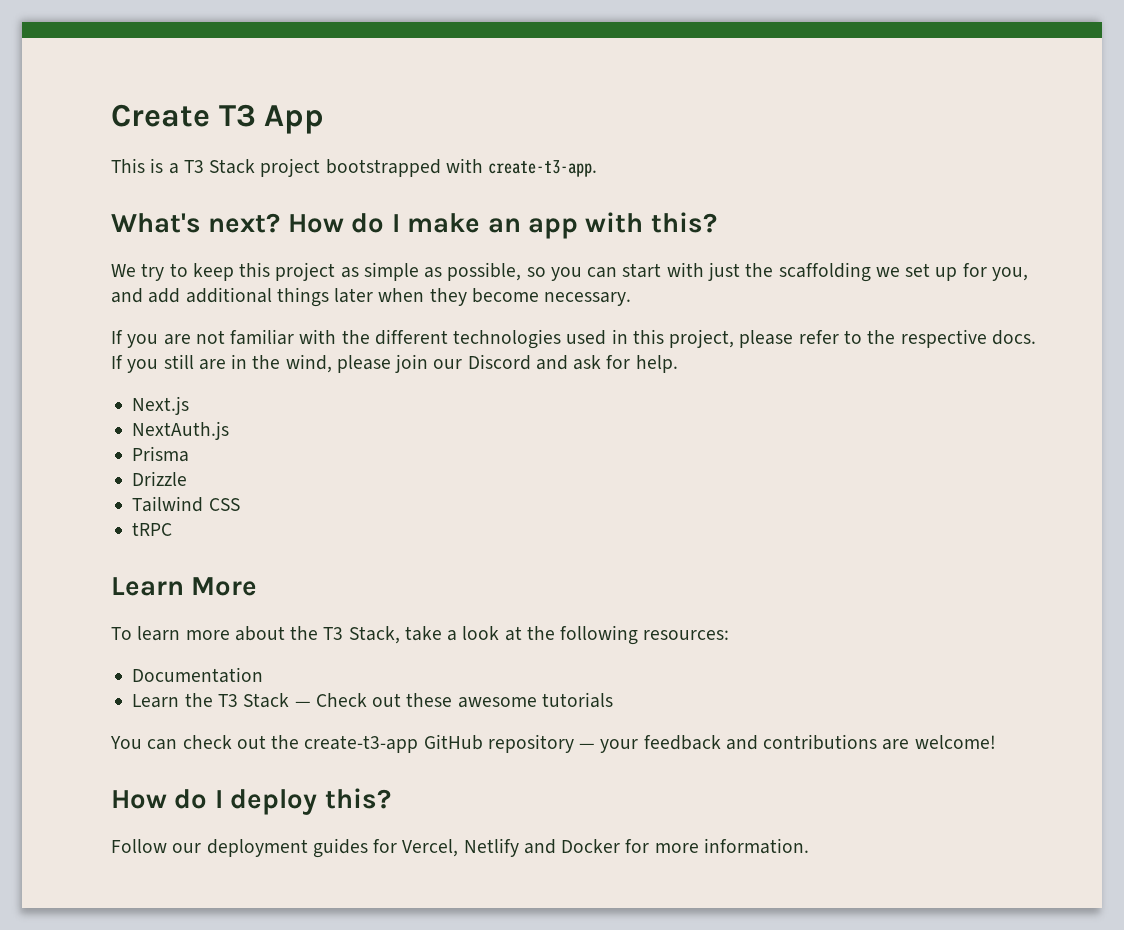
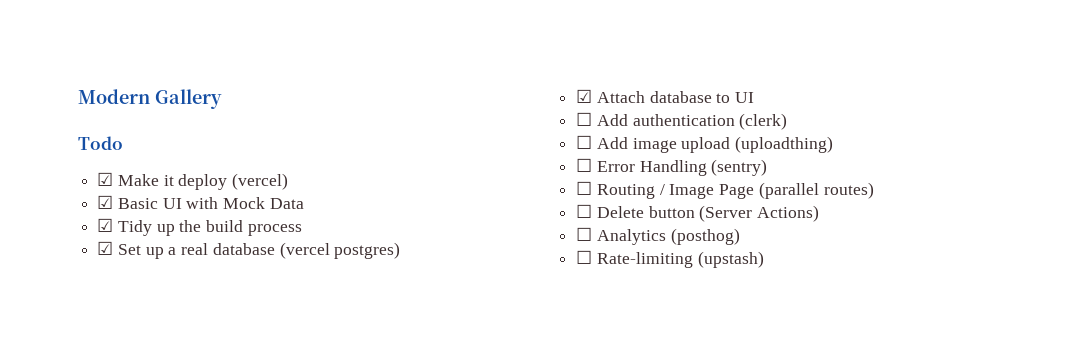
- Create T3 App
- This is a T3 Stack project bootstrapped with create-t3-app.
- What's next? How do I make an app with this?
- We try to keep this project as simple as possible, so you can start with just the scaffolding we set up for you, and add additional things later when they become necessary.
- If you are not familiar with the different technologies used in this project, please refer to the respective docs. If you still are in the wind, please join our Discord and ask for help.
- Next.js
- NextAuth.js
- Prisma
- Drizzle
- Tailwind CSS
- tRPC
- Learn More
- To learn more about the T3 Stack, take a look at the following resources:
- Documentation
- Learn the T3 Stack — Check out these awesome tutorials
- You can check out the create-t3-app GitHub repository — your feedback and contributions are welcome!
- How do I deploy this?
- Follow our deployment guides for Vercel, Netlify and Docker for more information.
+ Modern Gallery
+ Todo
+ ☑ Make it deploy (vercel)
+ ☑ Basic UI with Mock Data
+ ☑ Tidy up the build process
+ ☑ Set up a real database (vercel postgres)
+ ☑ Attach database to UI
+ ☐ Add authentication (clerk)
+ ☐ Add image upload (uploadthing)
+ ☐ Error Handling (sentry)
+ ☐ Routing / Image Page (parallel routes)
+ ☐ Delete button (Server Actions)
+ ☐ Analytics (posthog)
+ ☐ Rate-limiting (upstash)

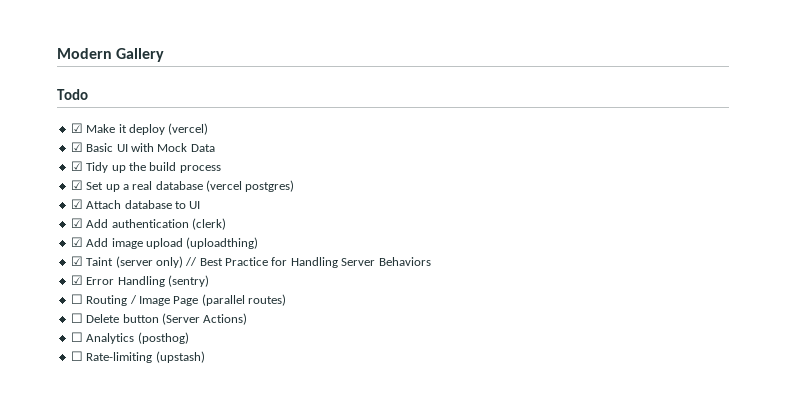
- ☐ Add authentication (clerk)
+ ☑ Add authentication (clerk)
- ☐ Add image upload (uploadthing)
+ ☑ Add image upload (uploadthing)
- ☐ Error Handling (sentry)
+ ☑ Taint (server only) // Best Practice for Handling Server Behaviors
+ ☑ Error Handling (sentry)

